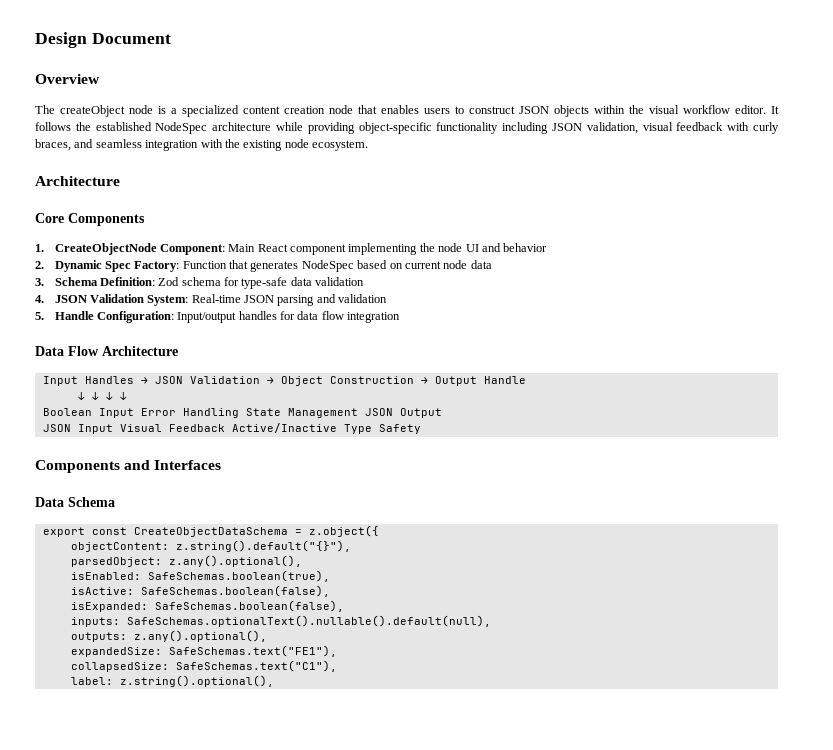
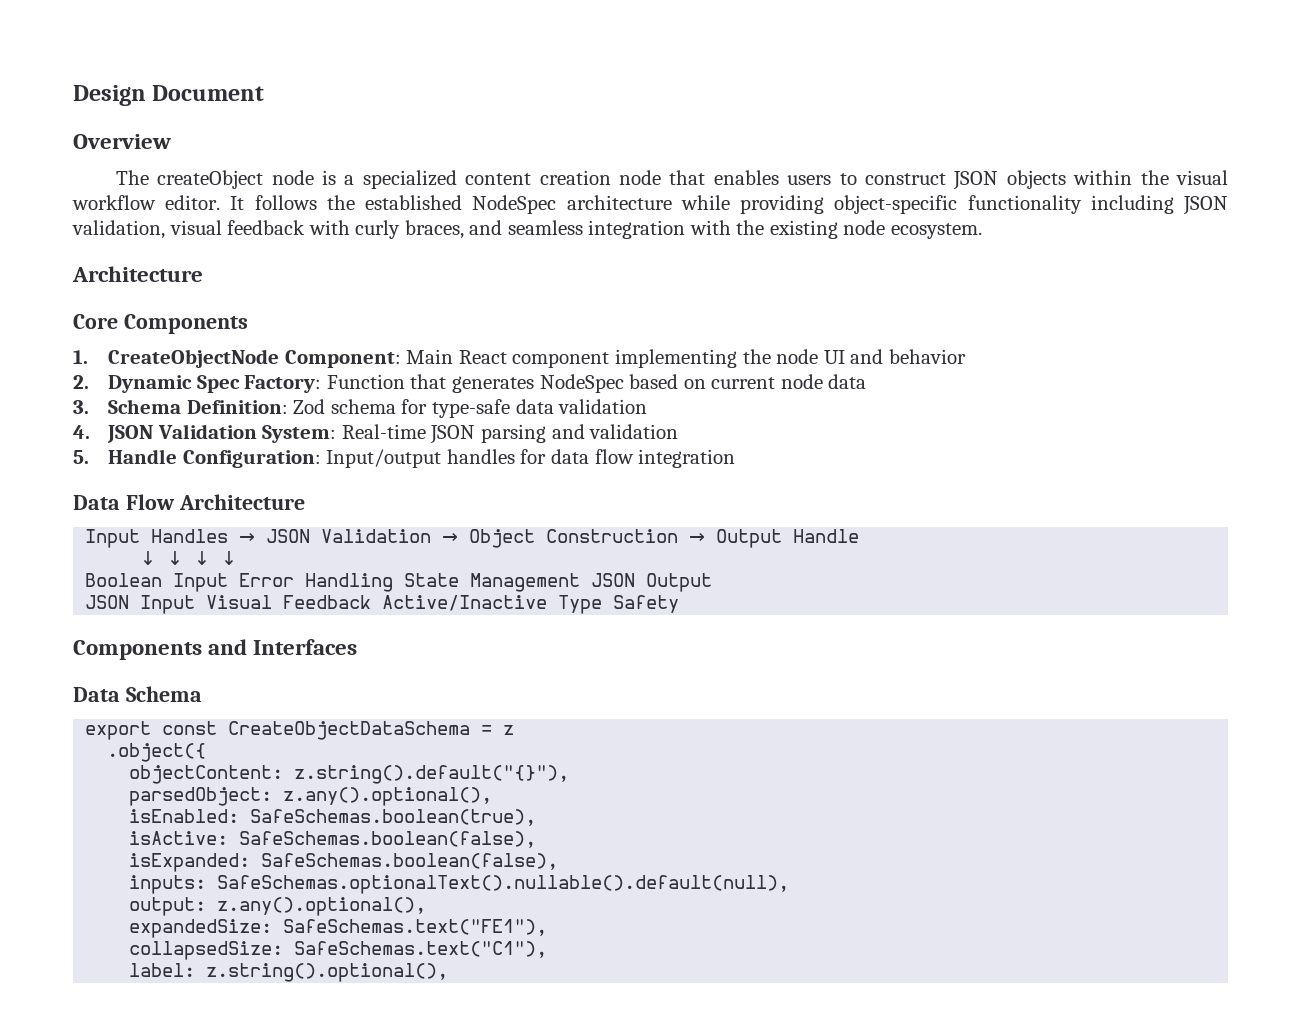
- export const CreateObjectDataSchema = z.object({
+ export const CreateObjectDataSchema = z
+ .object({
- outputs: z.any().optional(),
+ output: z.any().optional(),

